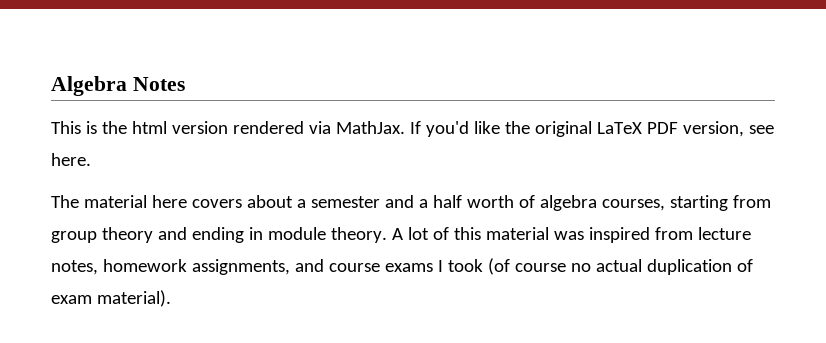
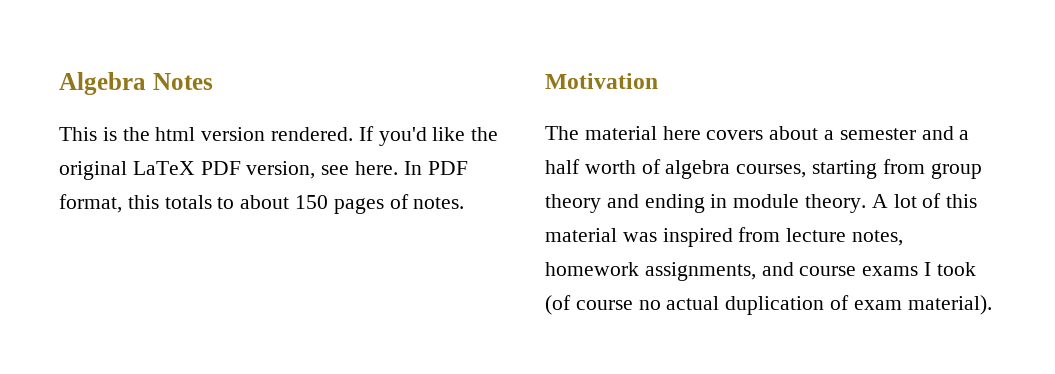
- This is the html version rendered via MathJax.
+ This is the html version rendered.
+ In PDF format, this totals to about 150 pages of notes.
+ Motivation

